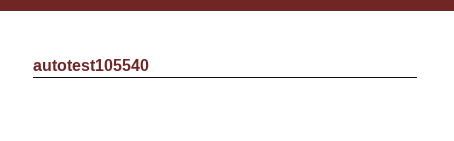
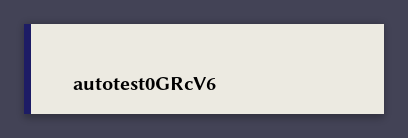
- autotest105540
+ autotest0GRcV6

